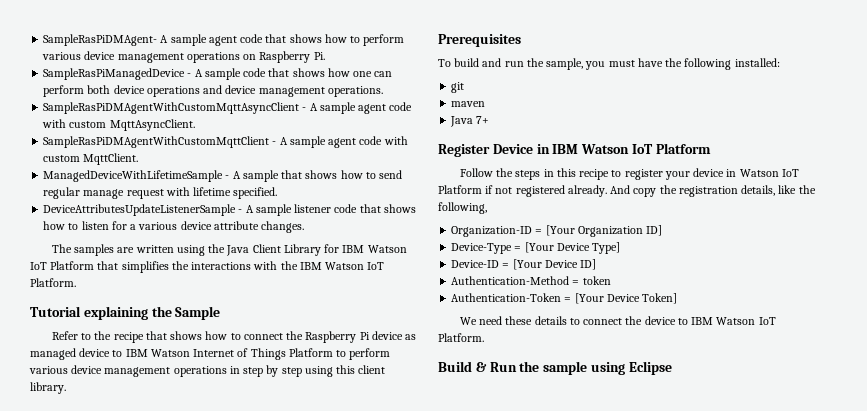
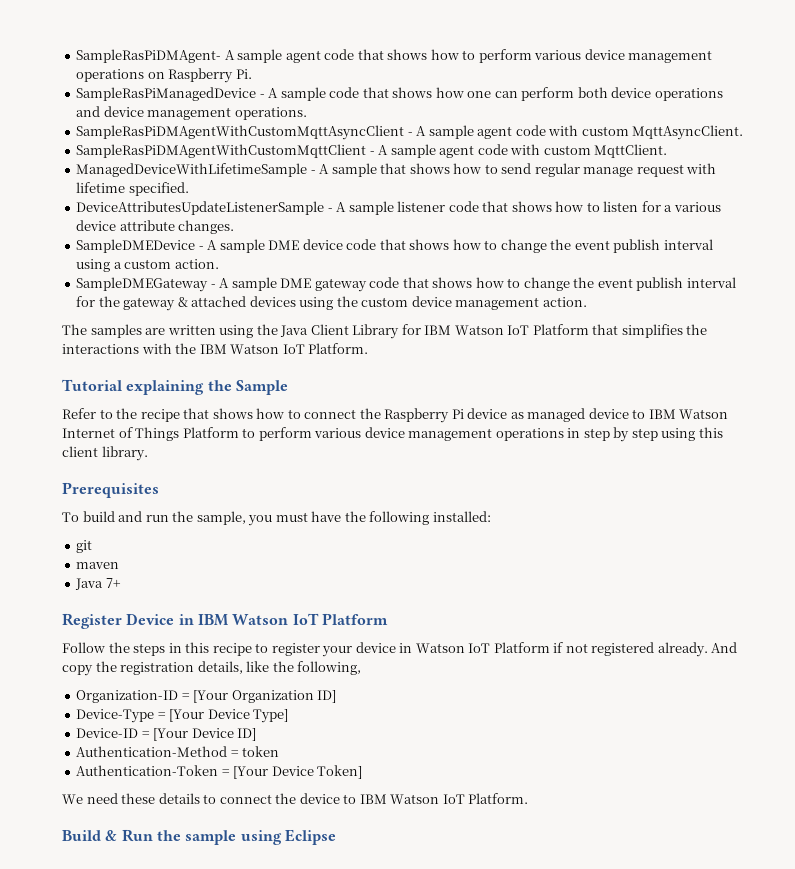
+ SampleDMEDevice - A sample DME device code that shows how to change the event publish interval using a custom action.
+ SampleDMEGateway - A sample DME gateway code that shows how to change the event publish interval for the gateway & attached devices using the custom device management action.

